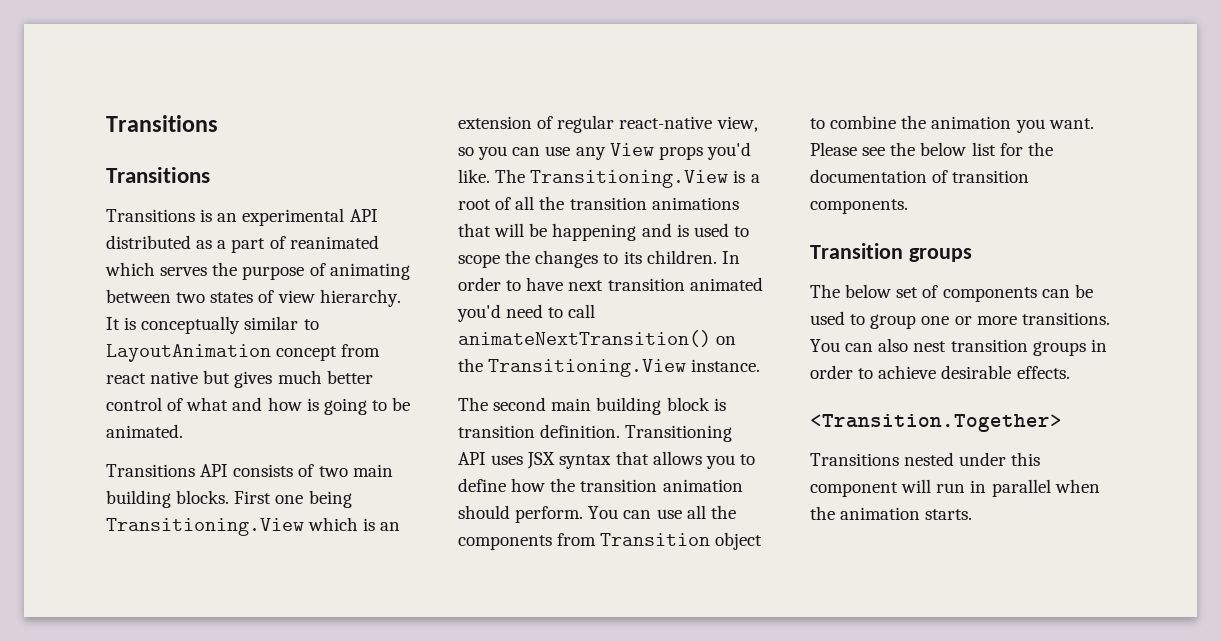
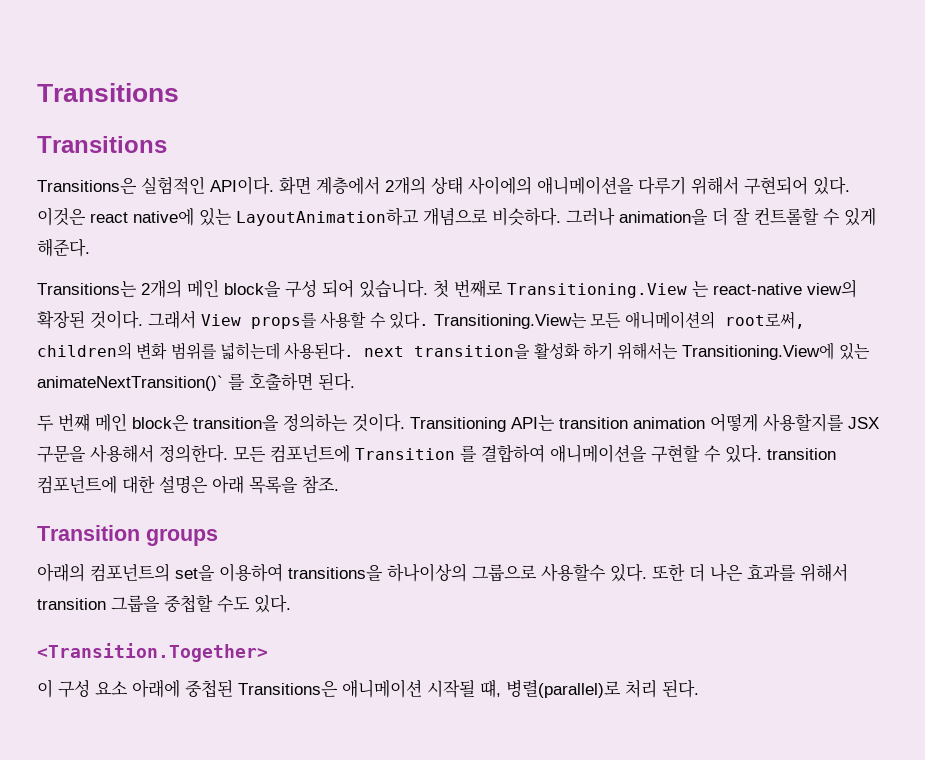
- Transitions is an experimental API distributed as a part of reanimated which serves the purpose of animating between two states of view hierarchy. It is conceptually similar to LayoutAnimation concept from react native but gives much better control of what and how is going to be animated.
- Transitions API consists of two main building blocks. First one being Transitioning.View which is an extension of regular react-native view, so you can use any View props you'd like. The Transitioning.View is a root of all the transition animations that will be happening and is used to scope the changes to its children. In order to have next transition animated you'd need to call animateNextTransition() on the Transitioning.View instance.
- The second main building block is transition definition. Transitioning API uses JSX syntax that allows you to define how the transition animation should perform. You can use all the components from Transition object to combine the animation you want. Please see the below list for the documentation of transition components.
+ Transitions은 실험적인 API이다. 화면 계층에서 2개의 상태 사이에의 애니메이션을 다루기 위해서 구현되어 있다. 이것은 react native에 있는 LayoutAnimation하고 개념으로 비슷하다. 그러나 animation을 더 잘 컨트롤할 수 있게 해준다.
+ Transitions는 2개의 메인 block을 구성 되어 있습니다. 첫 번째로 Transitioning.View 는 react-native view의 확장된 것이다. 그래서 View props를 사용할 수 있다. Transitioning.View는 모든 애니메이션의 root로써, children의 변화 범위를 넓히는데 사용된다. next transition을 활성화 하기 위해서는 Transitioning.View에 있는 animateNextTransition()` 를 호출하면 된다.
+ 두 번쨰 메인 block은 transition을 정의하는 것이다. Transitioning API는 transition animation 어떻게 사용할지를 JSX 구문을 사용해서 정의한다. 모든 컴포넌트에 Transition 를 결합하여 애니메이션을 구현할 수 있다. transition 컴포넌트에 대한 설명은 아래 목록을 참조.
  Transition groups
- The below set of components can be used to group one or more transitions. You can also nest transition groups in order to achieve desirable effects.
+ 아래의 컴포넌트의 set을 이용하여 transitions을 하나이상의 그룹으로 사용할수 있다. 또한 더 나은 효과를 위해서 transition 그룹을 중첩할 수도 있다.
  <Transition.Together>
- Transitions nested under this component will run in parallel when the animation starts.
+ 이 구성 요소 아래에 중첩된 Transitions은 애니메이션 시작될 떄, 병렬(parallel)로 처리 된다.

